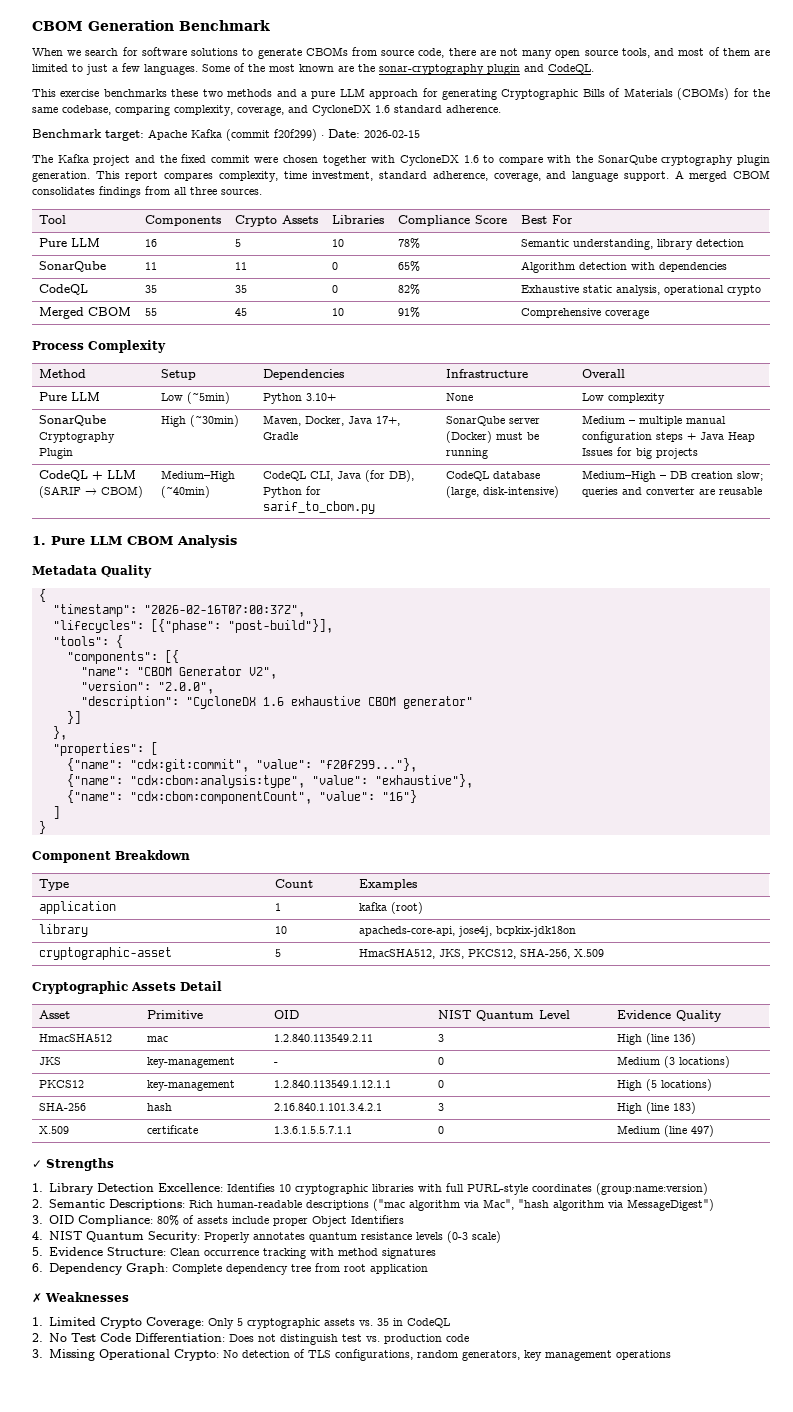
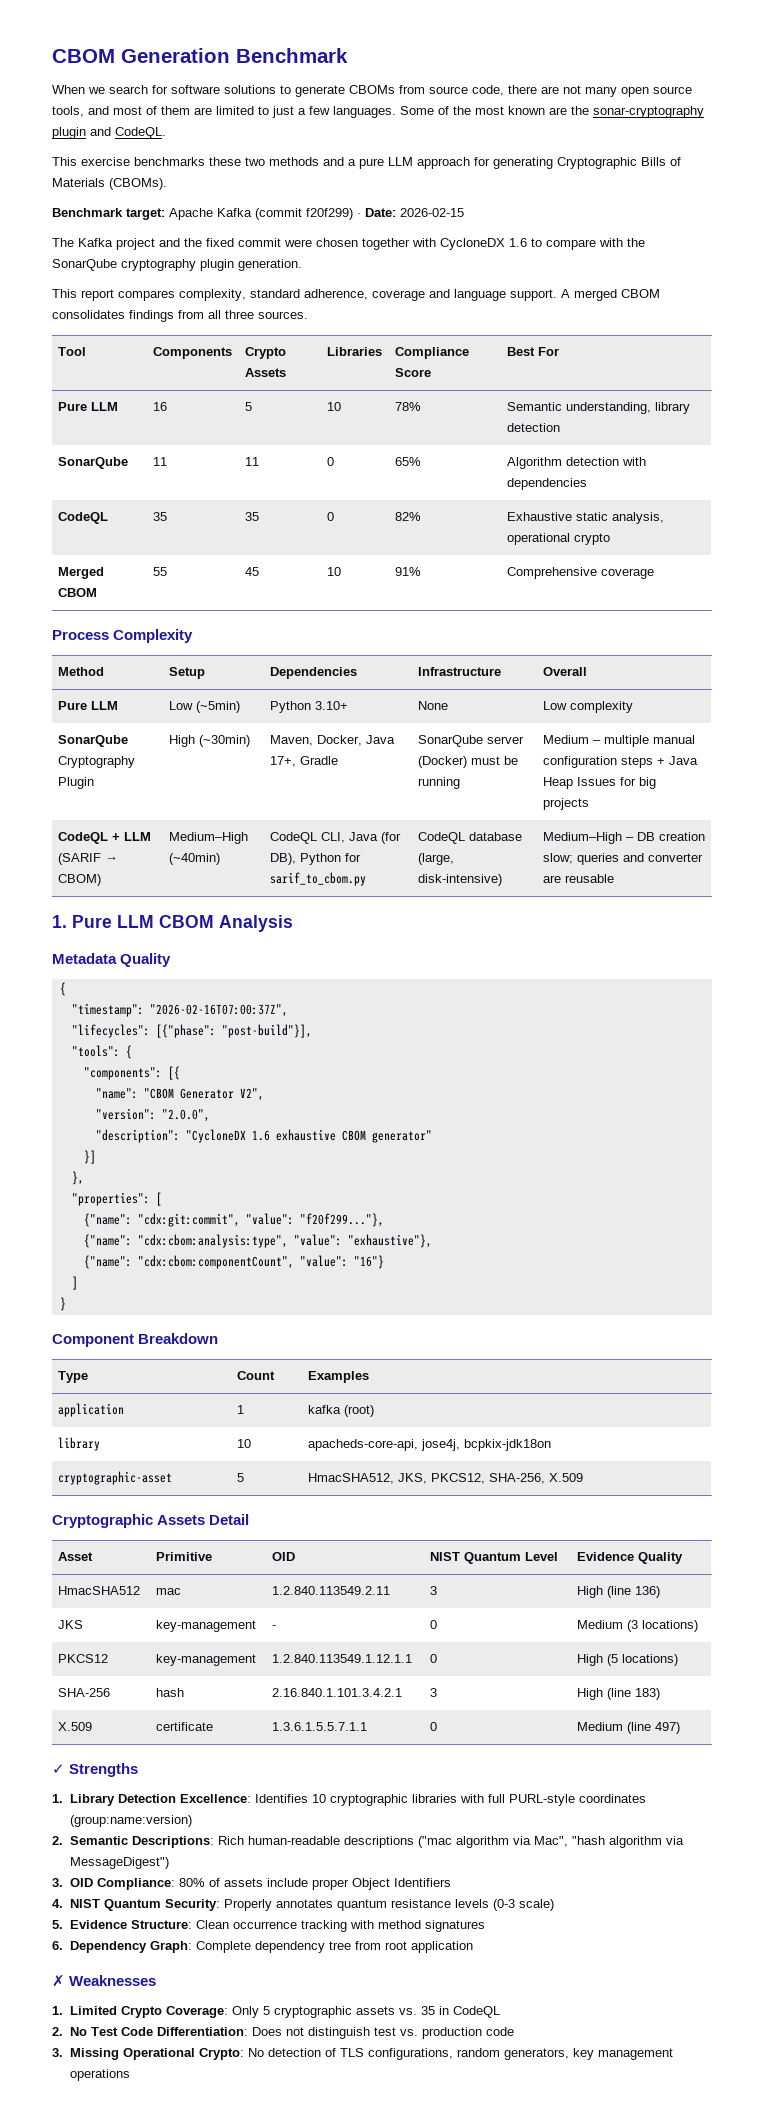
- This exercise benchmarks these two methods and a pure LLM approach for generating Cryptographic Bills of Materials (CBOMs) for the same codebase, comparing complexity, coverage, and CycloneDX 1.6 standard adherence.
+ This exercise benchmarks these two methods and a pure LLM approach for generating Cryptographic Bills of Materials (CBOMs).
- The Kafka project and the fixed commit were chosen together with CycloneDX 1.6 to compare with the SonarQube cryptography plugin generation. This report compares complexity, time investment, standard adherence, coverage, and language support.
+ The Kafka project and the fixed commit were chosen together with CycloneDX 1.6 to compare with the SonarQube cryptography plugin generation.
+ This report compares complexity, standard adherence, coverage and language support.

